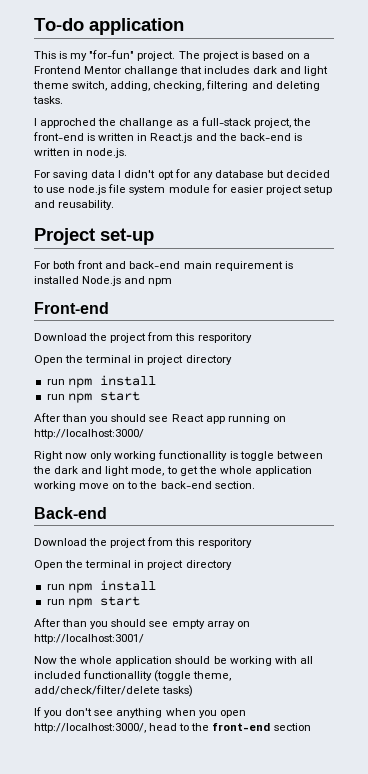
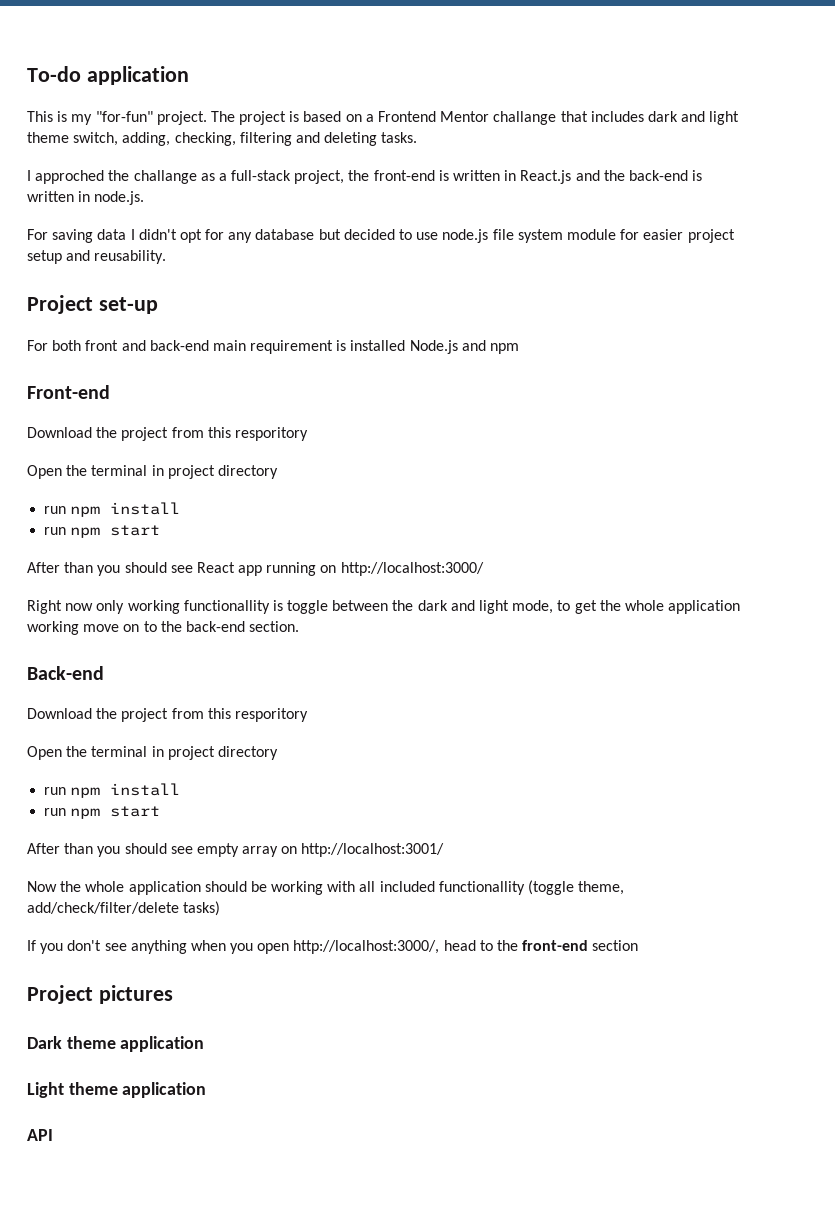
+ Project pictures
+ Dark theme application
+ Light theme application
+ API

